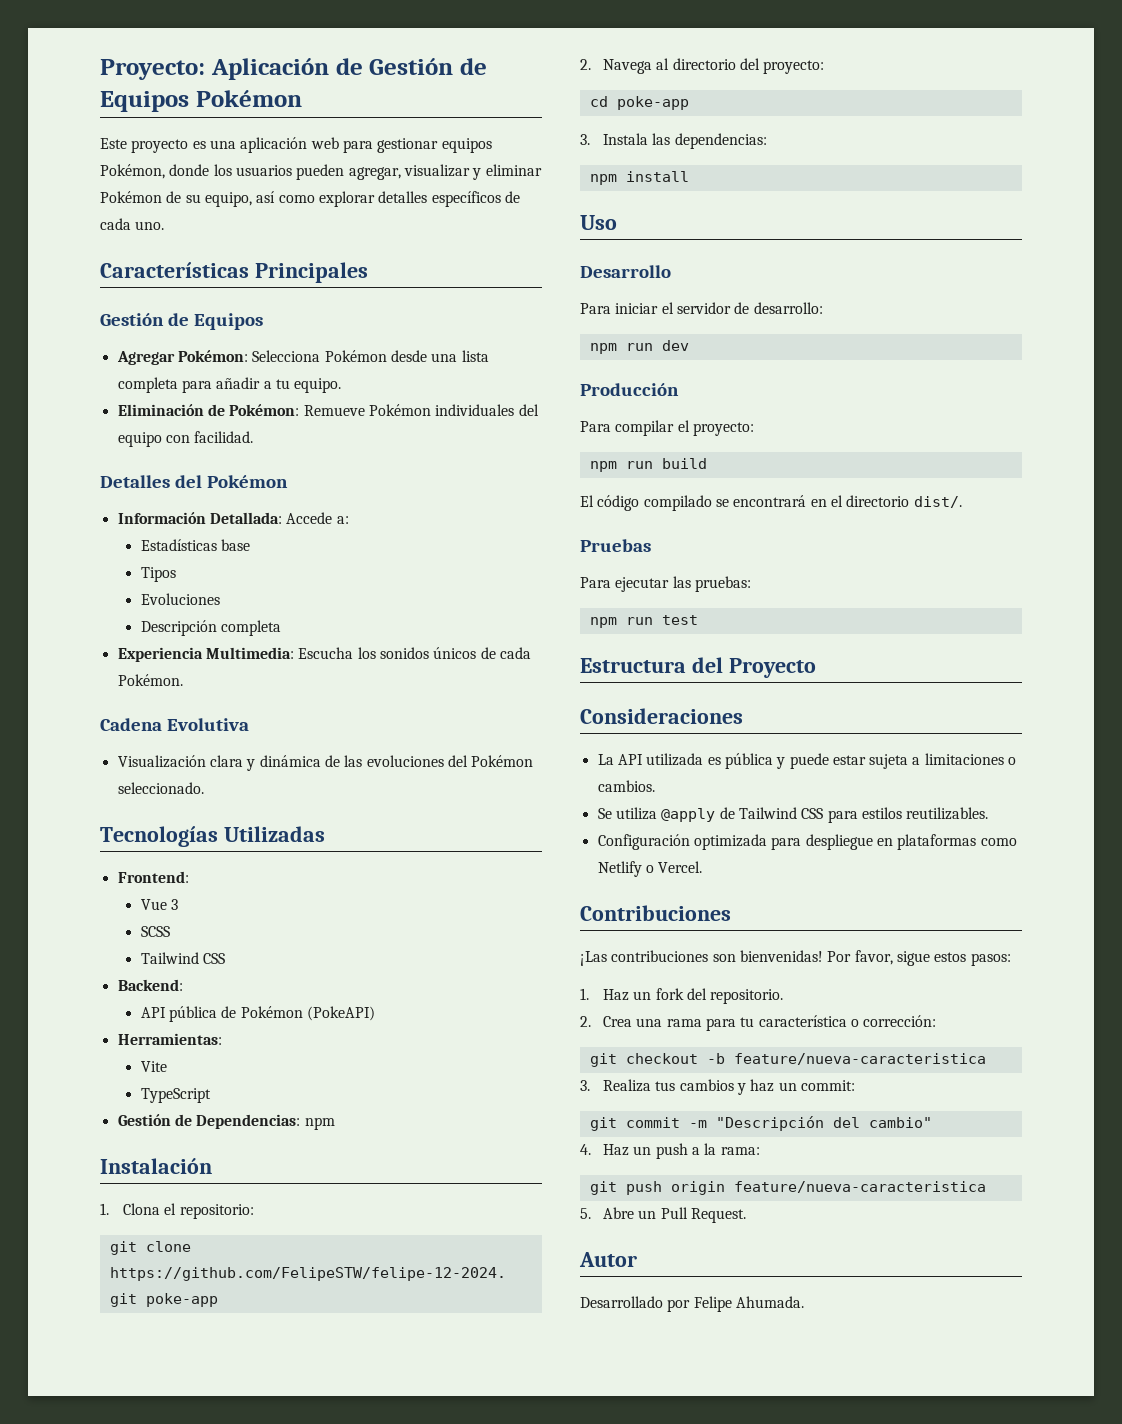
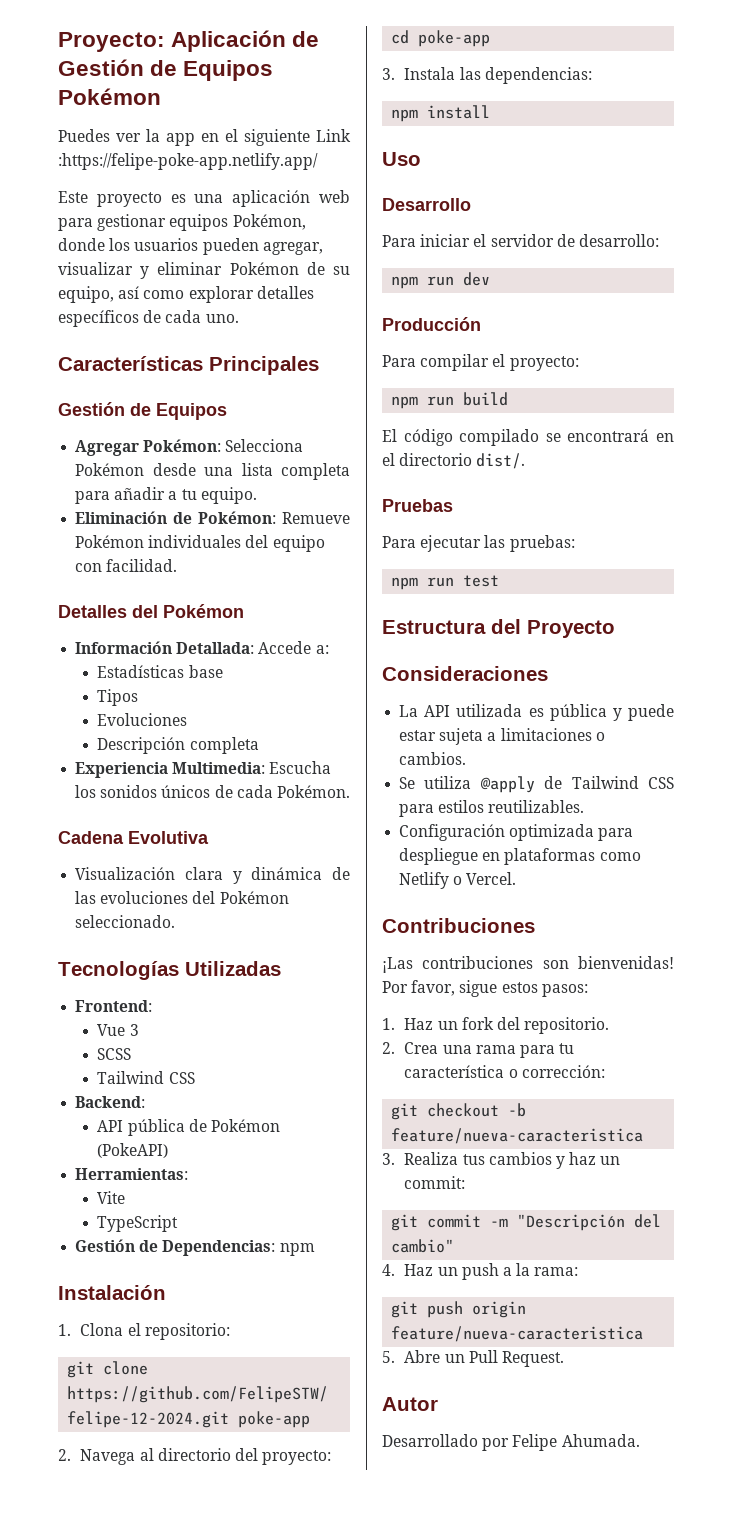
+ Puedes ver la app en el siguiente Link :https://felipe-poke-app.netlify.app/

